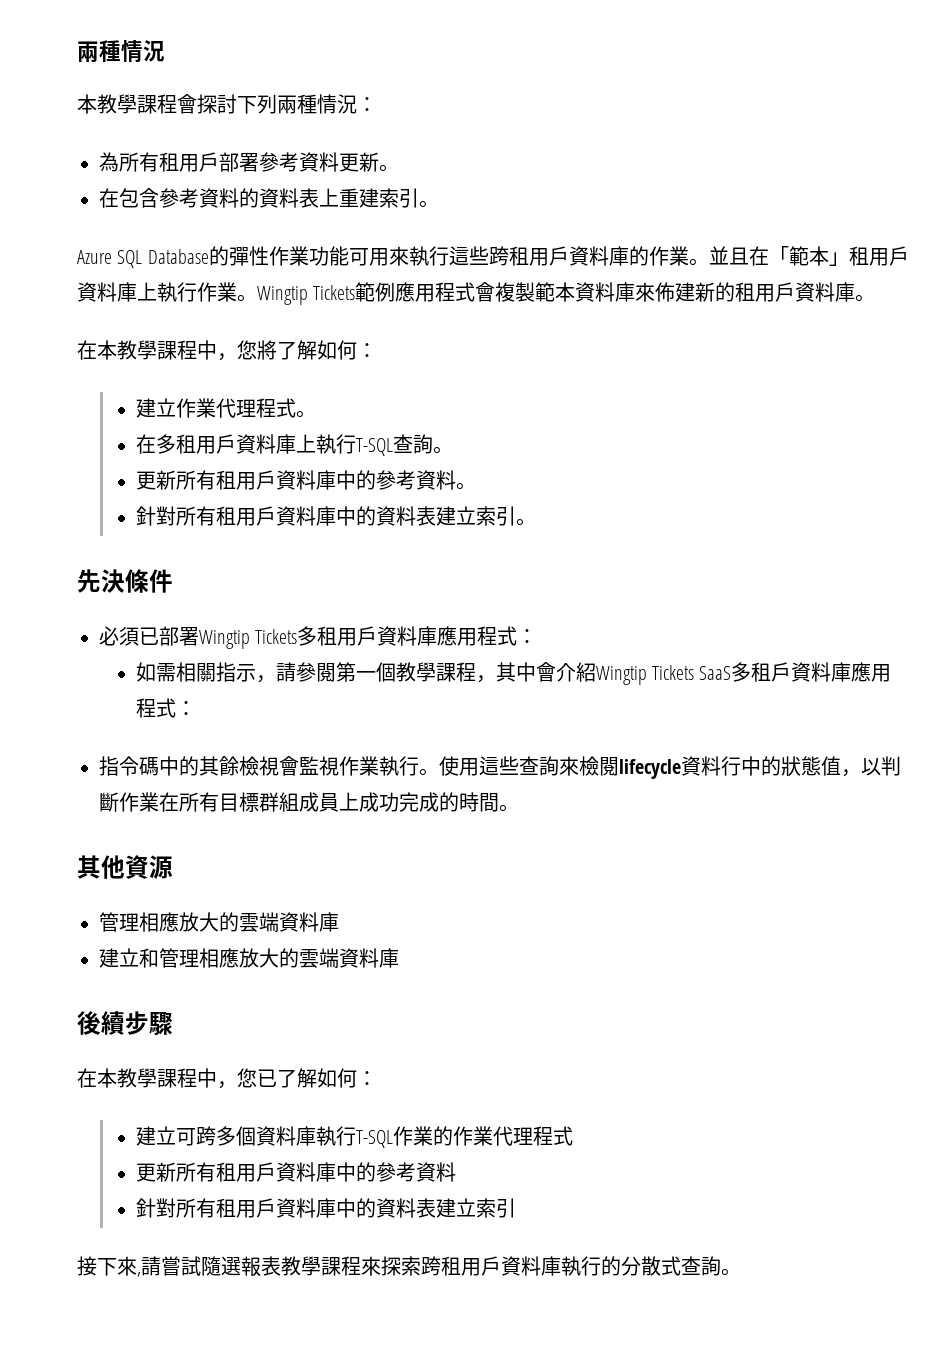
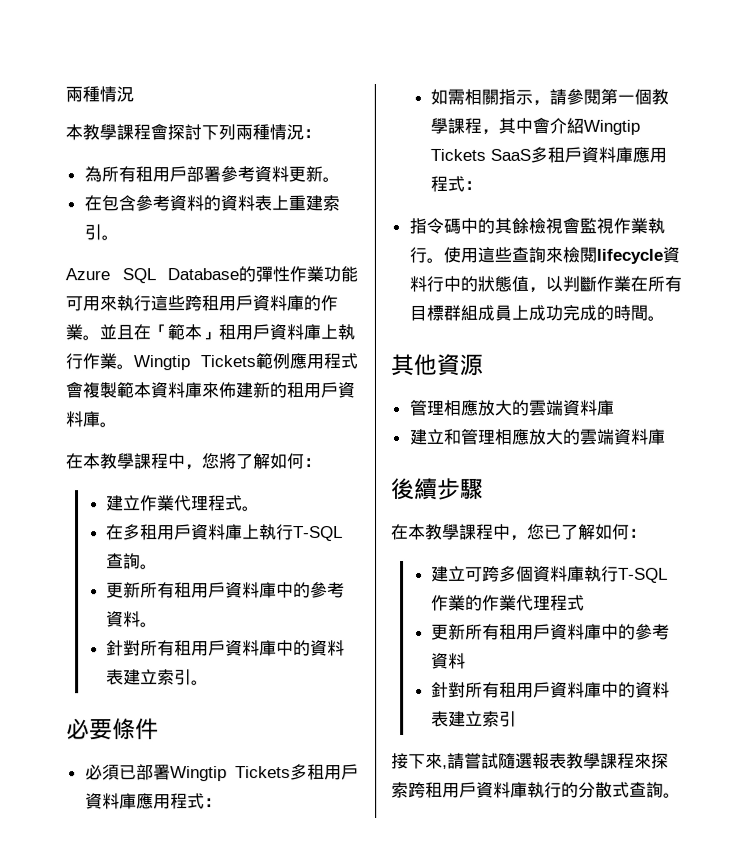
- 先決條件
+ 必要條件

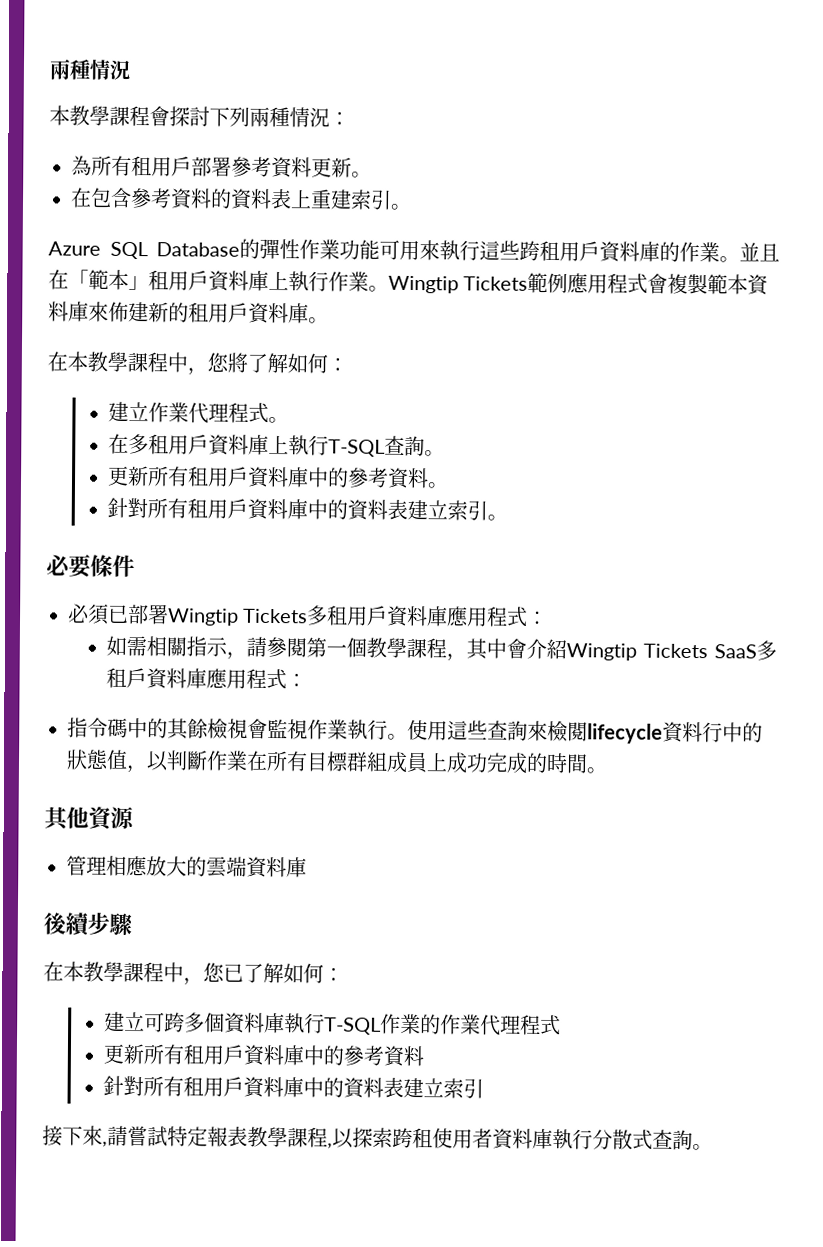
- 建立和管理相應放大的雲端資料庫
- 接下來,請嘗試隨選報表教學課程來探索跨租用戶資料庫執行的分散式查詢。
+ 接下來,請嘗試特定報表教學課程,以探索跨租使用者資料庫執行分散式查詢。

